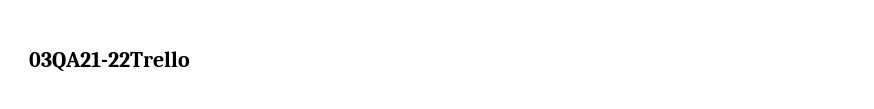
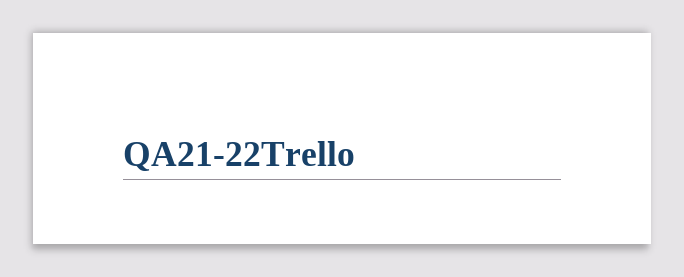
- 03QA21-22Trello
+ QA21-22Trello

